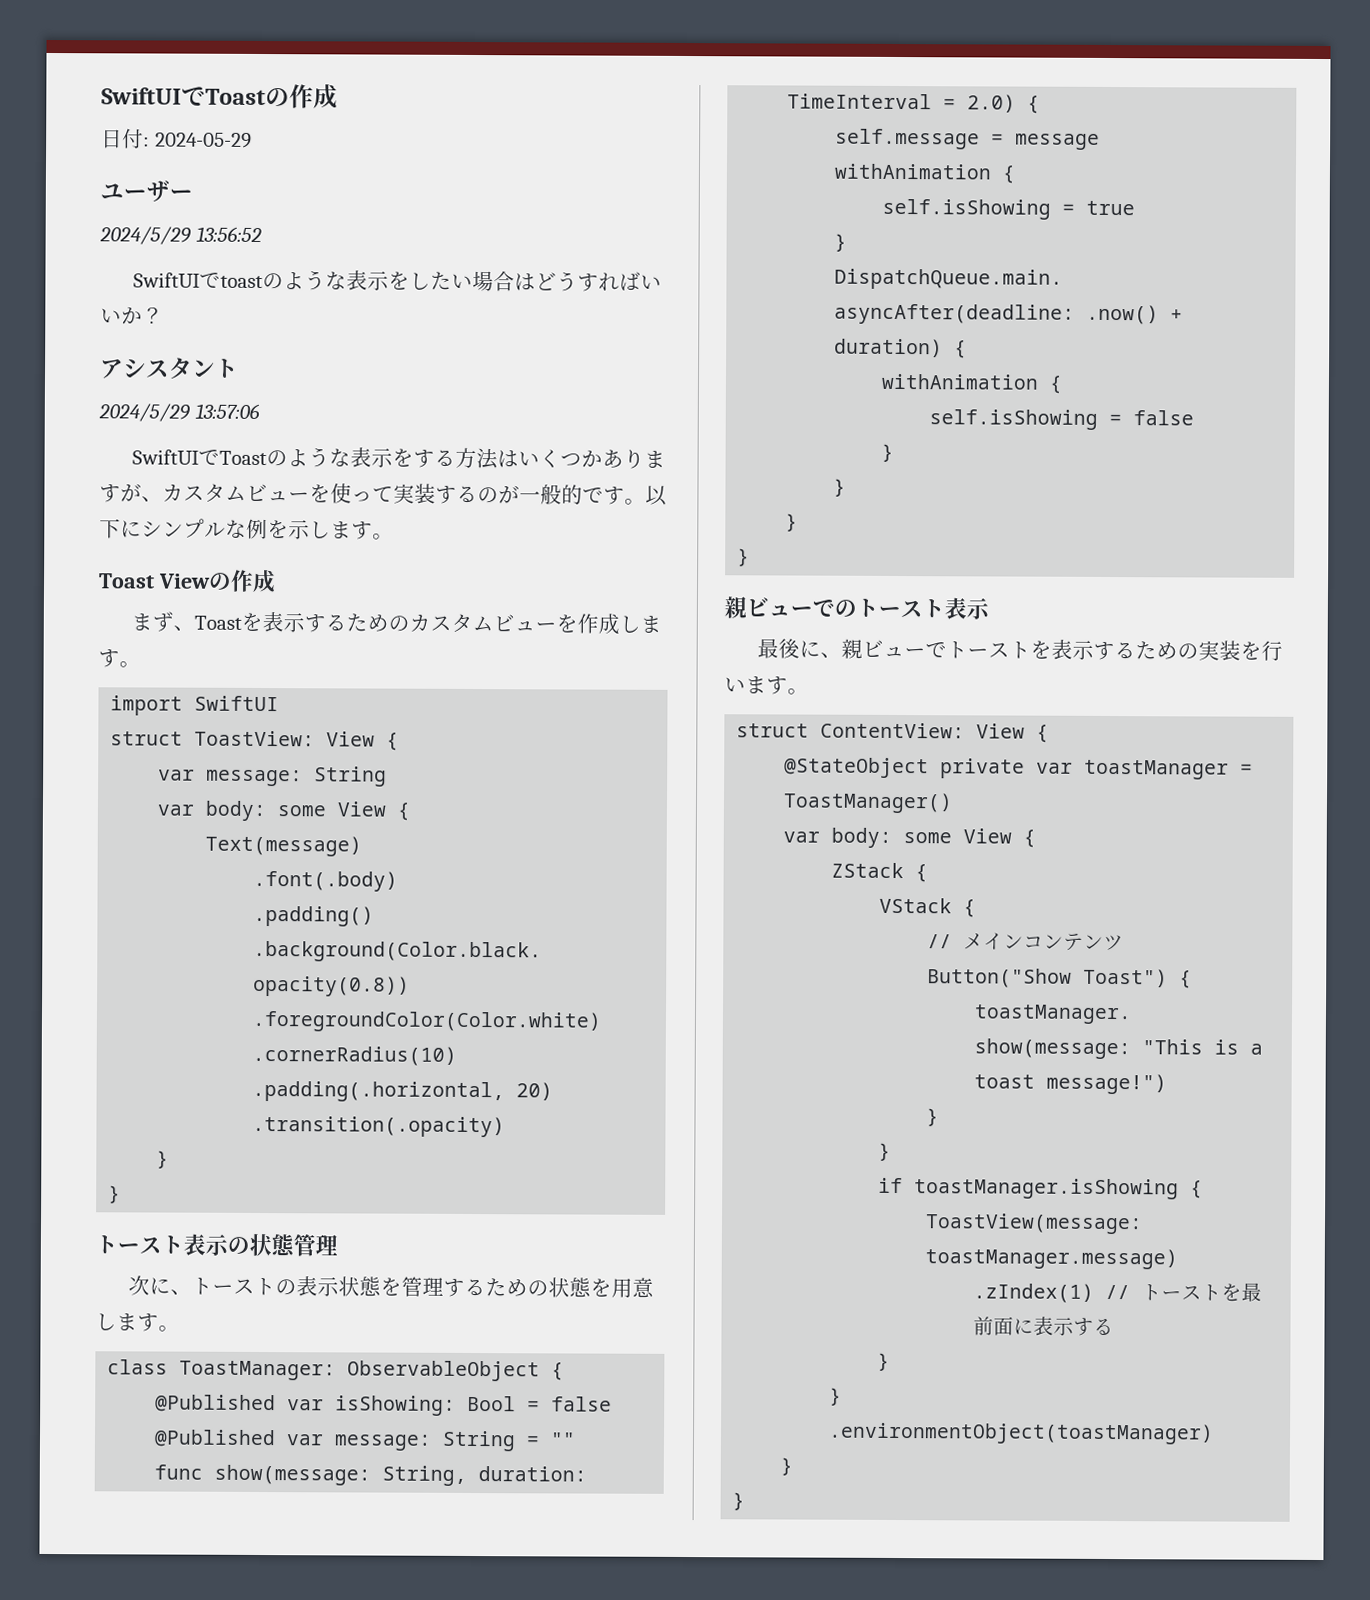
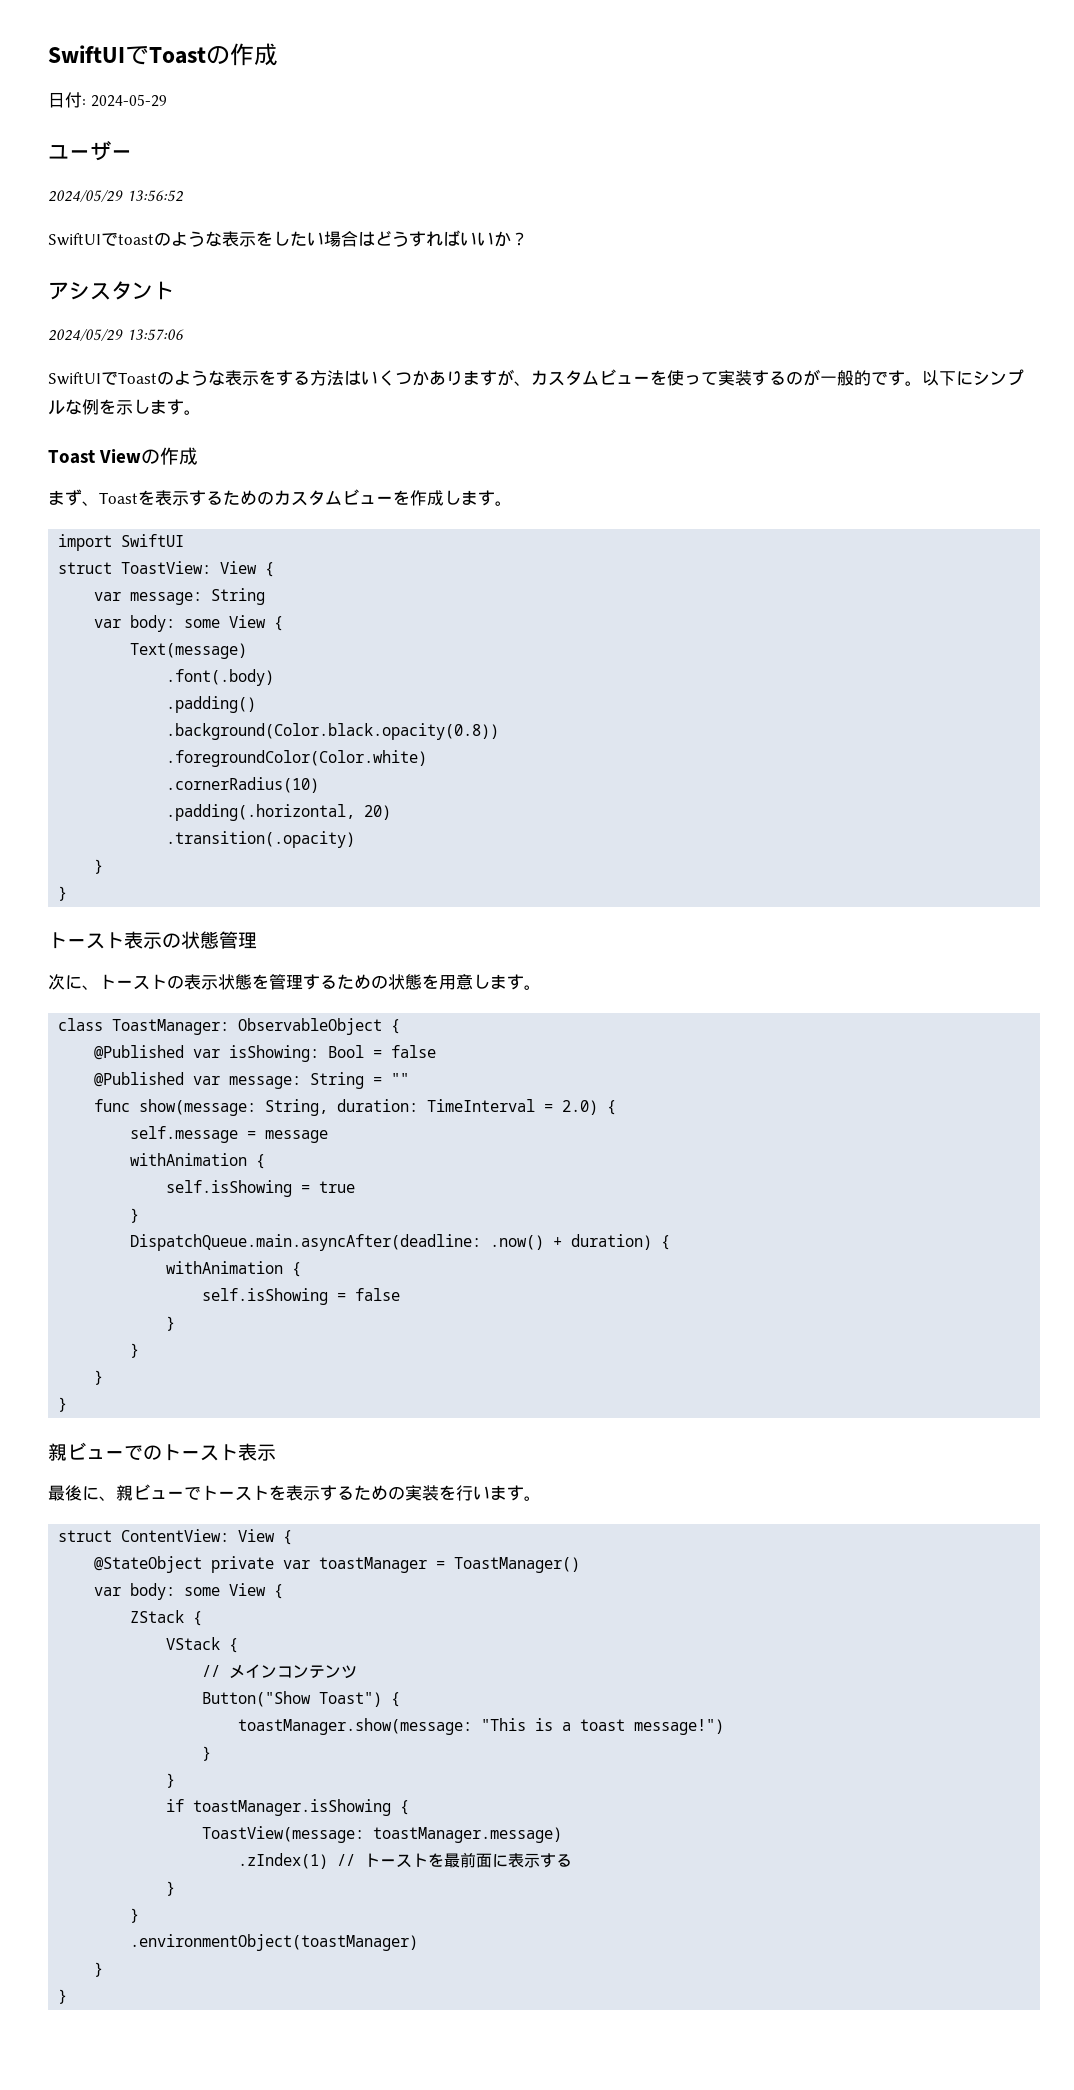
- 2024/5/29 13:56:52
+ 2024/05/29 13:56:52
- 2024/5/29 13:57:06
+ 2024/05/29 13:57:06

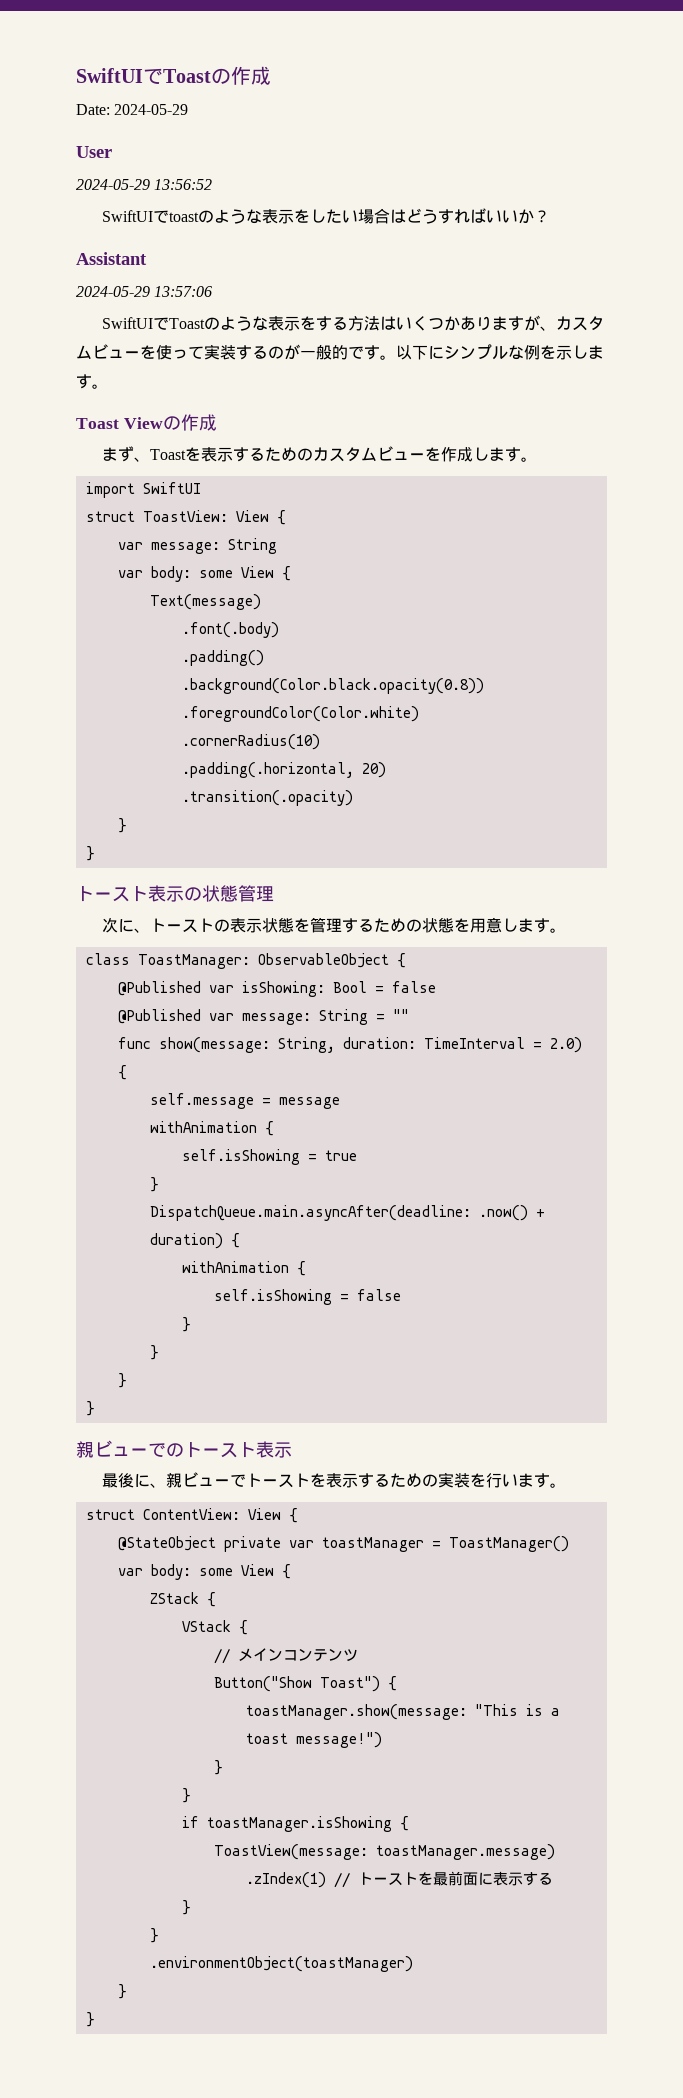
- 日付: 2024-05-29
+ Date: 2024-05-29
- ユーザー
- 2024/05/29 13:56:52
+ User
+ 2024-05-29 13:56:52
- アシスタント
- 2024/05/29 13:57:06
+ Assistant
+ 2024-05-29 13:57:06

